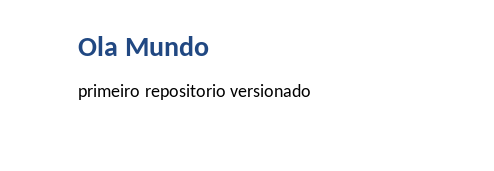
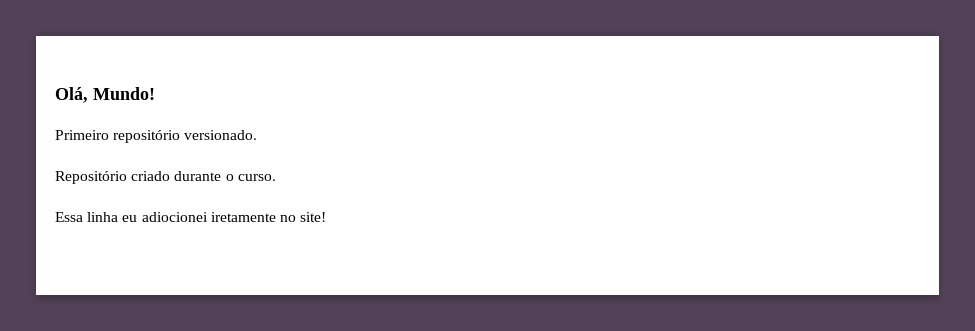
- Ola Mundo
- primeiro repositorio versionado
+ Olá, Mundo!
+ Primeiro repositório versionado.
+ Repositório criado durante o curso.
+ Essa linha eu adiocionei iretamente no site!

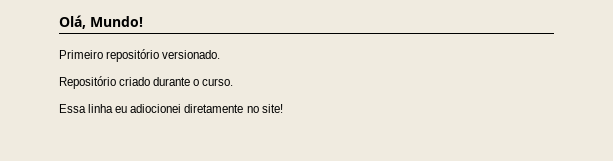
- Essa linha eu adiocionei iretamente no site!
+ Essa linha eu adiocionei diretamente no site!

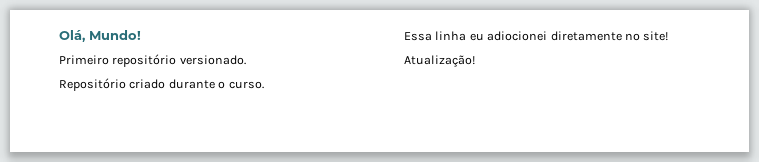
+ Atualização!

